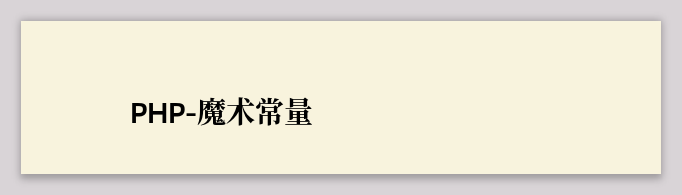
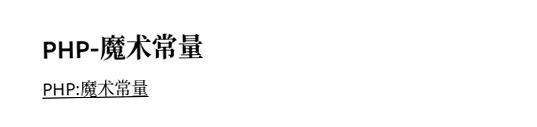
+ PHP:魔术常量

